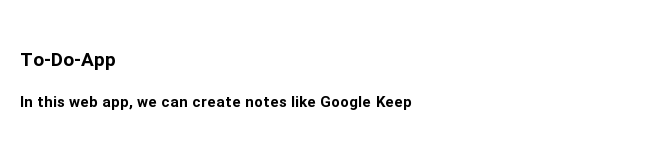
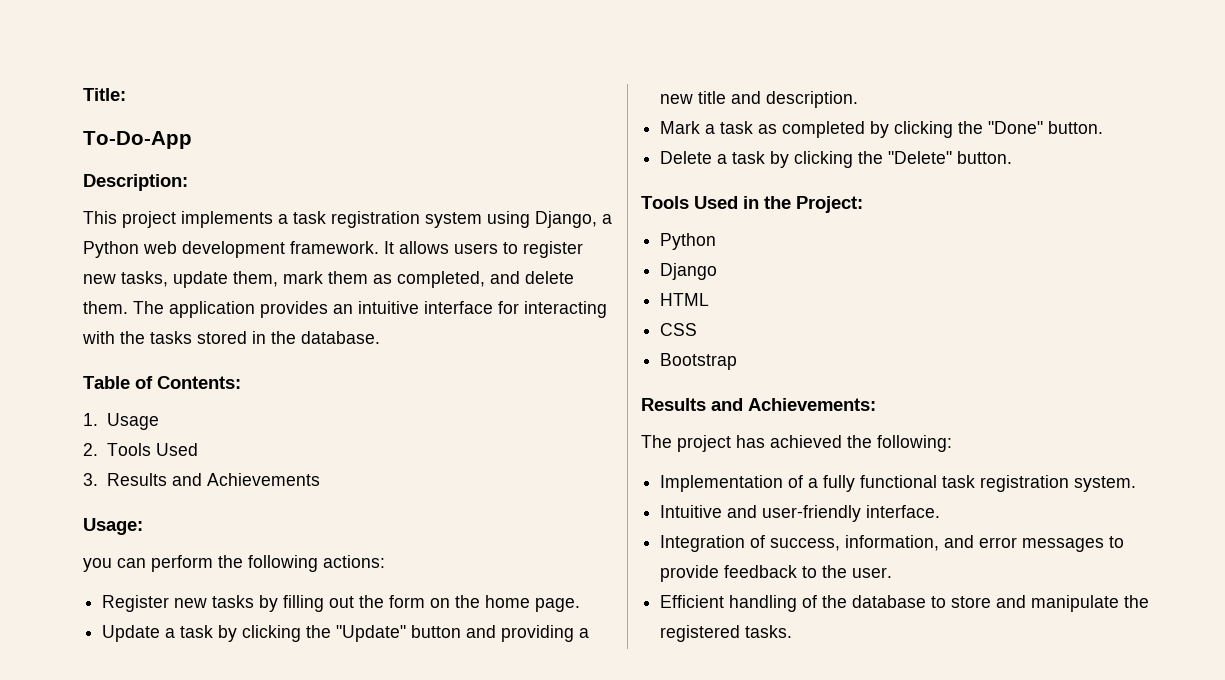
+ Title:
- In this web app, we can create notes like Google Keep
+ Description:
+ This project implements a task registration system using Django, a Python web development framework. It allows users to register new tasks, update them, mark them as completed, and delete them. The application provides an intuitive interface for interacting with the tasks stored in the database.
+ Table of Contents:
+ 1. Usage
+ 2. Tools Used
+ 3. Results and Achievements
+ Usage:
+ you can perform the following actions:
+ Register new tasks by filling out the form on the home page.
+ Update a task by clicking the "Update" button and providing a new title and description.
+ Mark a task as completed by clicking the "Done" button.
+ Delete a task by clicking the "Delete" button.
+ Tools Used in the Project:
+ Python
+ Django
+ HTML
+ CSS
+ Bootstrap
+ Results and Achievements:
+ The project has achieved the following:
+ Implementation of a fully functional task registration system.
+ Intuitive and user-friendly interface.
+ Integration of success, information, and error messages to provide feedback to the user.
+ Efficient handling of the database to store and manipulate the registered tasks.

